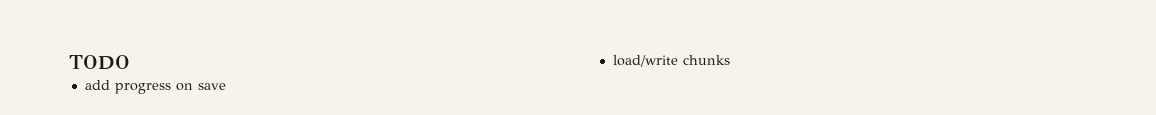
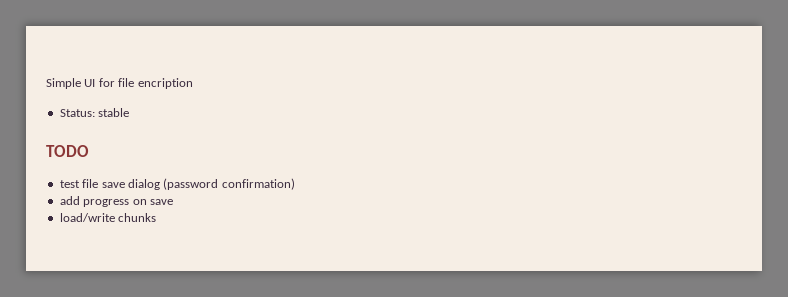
+ Simple UI for file encription
+ Status: stable
  TODO
+ test file save dialog (password confirmation)

